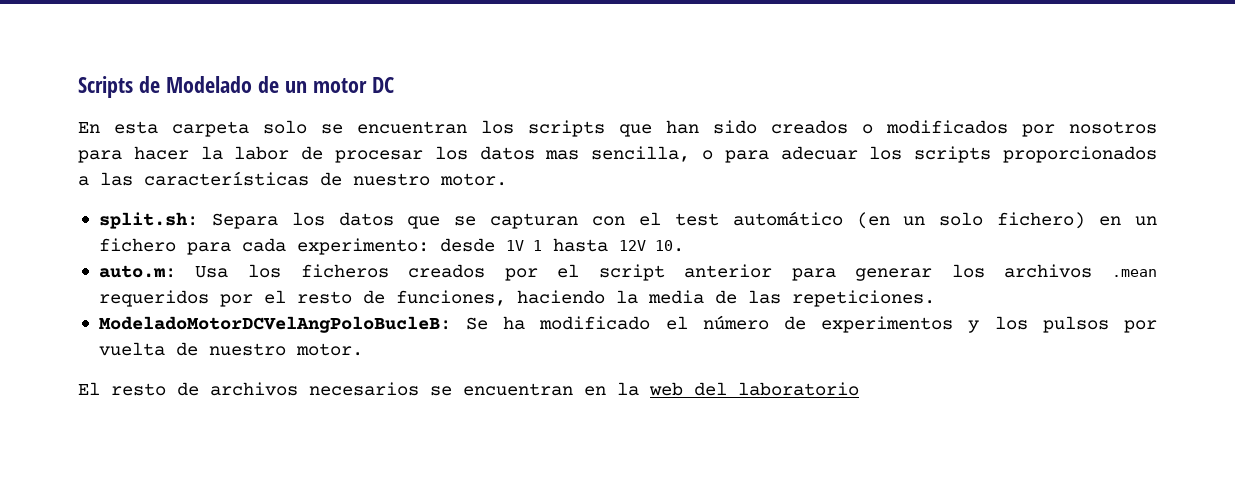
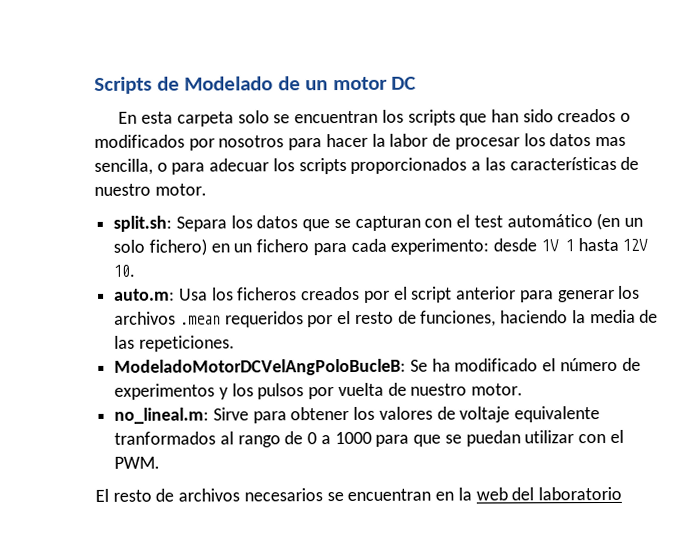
+ no_lineal.m: Sirve para obtener los valores de voltaje equivalente tranformados al rango de 0 a 1000 para que se puedan utilizar con el PWM.

